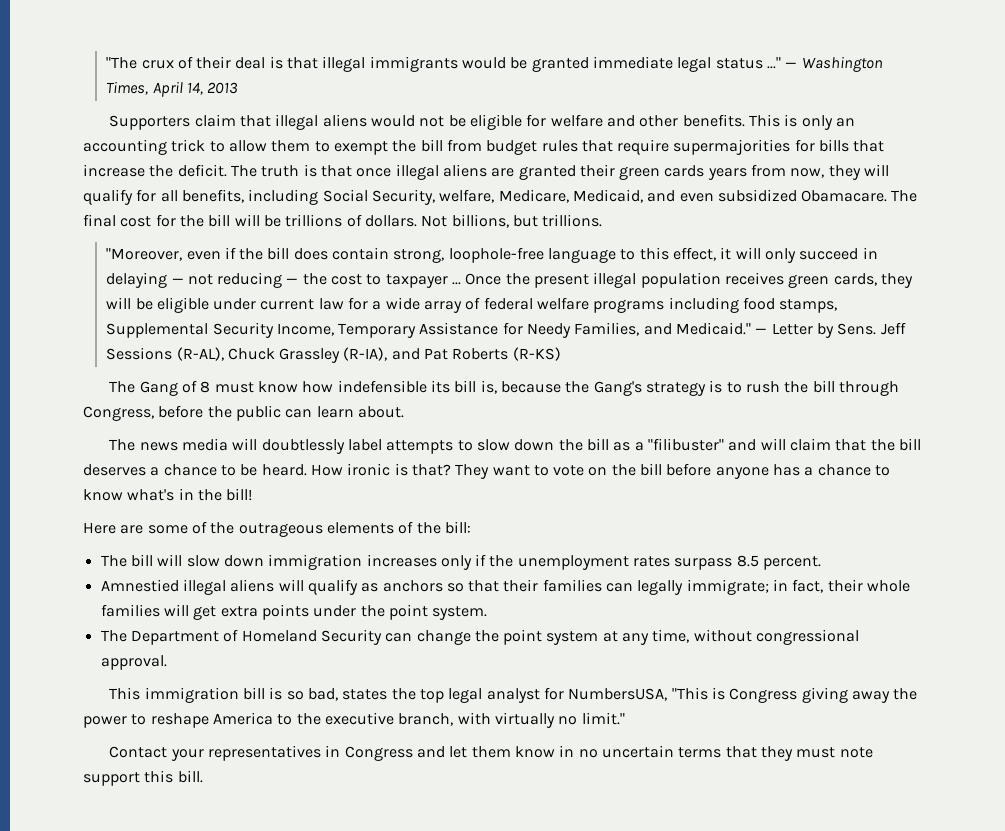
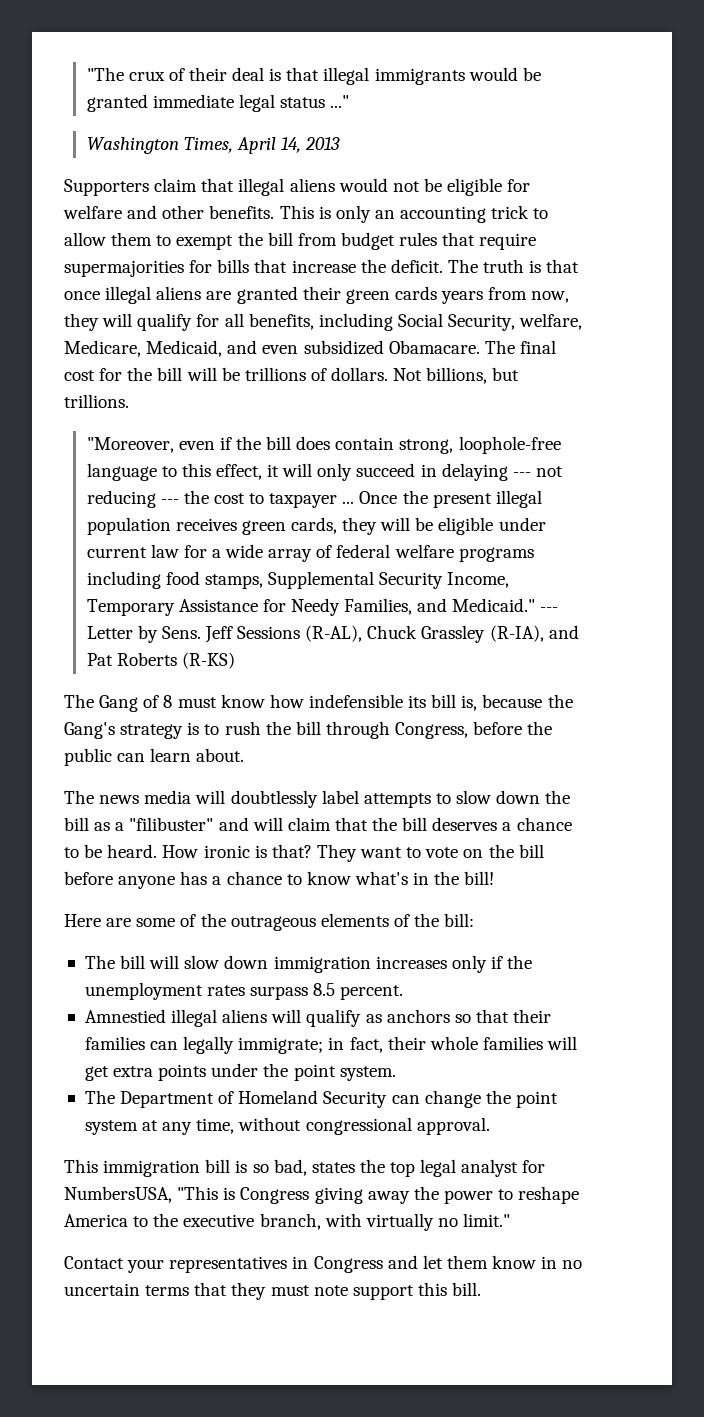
- "The crux of their deal is that illegal immigrants would be granted immediate legal status ..." — Washington Times, April 14, 2013
+ "The crux of their deal is that illegal immigrants would be granted immediate legal status ..."
+ Washington Times, April 14, 2013
- "Moreover, even if the bill does contain strong, loophole-free language to this effect, it will only succeed in delaying — not reducing — the cost to taxpayer ...
+ "Moreover, even if the bill does contain strong, loophole-free language to this effect, it will only succeed in delaying --- not reducing --- the cost to taxpayer ...
- — Letter by Sens.
+ --- Letter by Sens.

